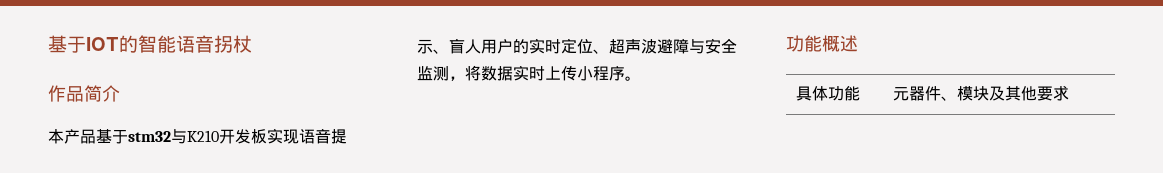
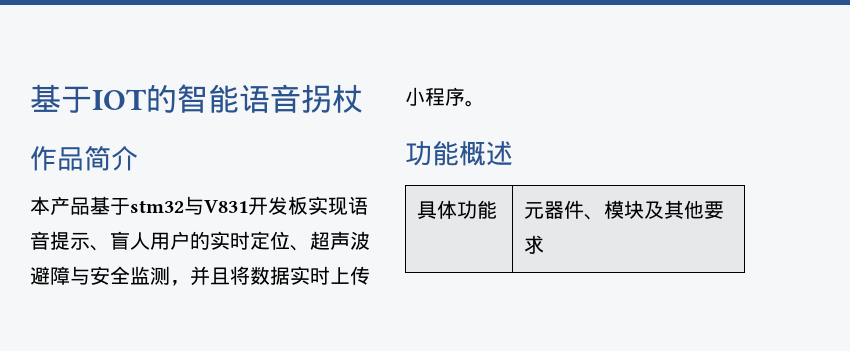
- 本产品基于stm32与K210开发板实现语音提示、盲人用户的实时定位、超声波避障与安全监测，将数据实时上传小程序。
+ 本产品基于stm32与V831开发板实现语音提示、盲人用户的实时定位、超声波避障与安全监测，并且将数据实时上传小程序。

